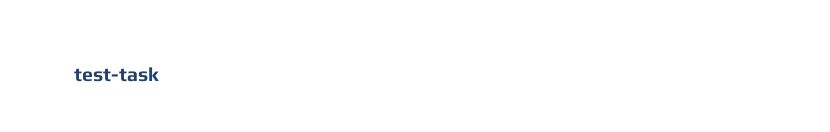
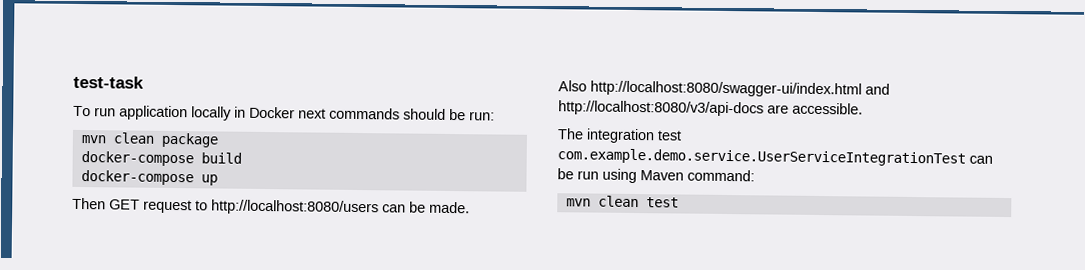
+ To run application locally in Docker next commands should be run:
+ mvn clean package
+ docker-compose build
+ docker-compose up
+ Then GET request to http://localhost:8080/users can be made.
+ Also http://localhost:8080/swagger-ui/index.html and http://localhost:8080/v3/api-docs are accessible.
+ The integration test com.example.demo.service.UserServiceIntegrationTest can be run using Maven command:
+ mvn clean test

